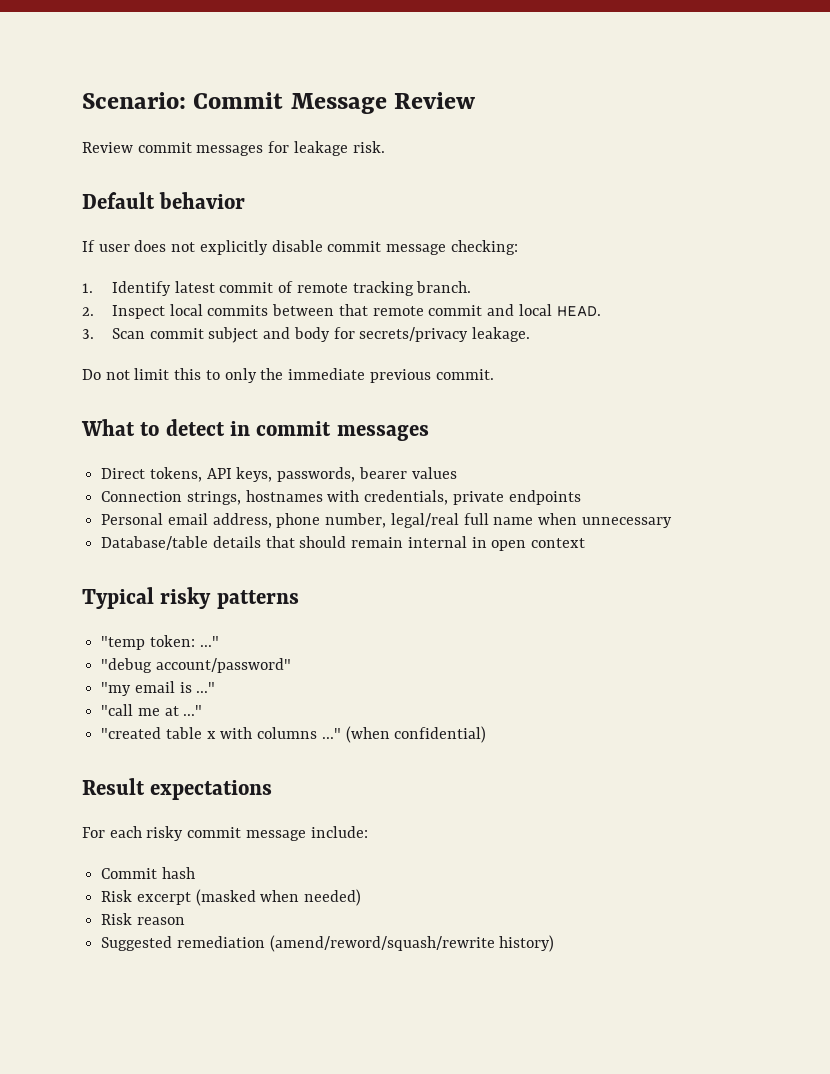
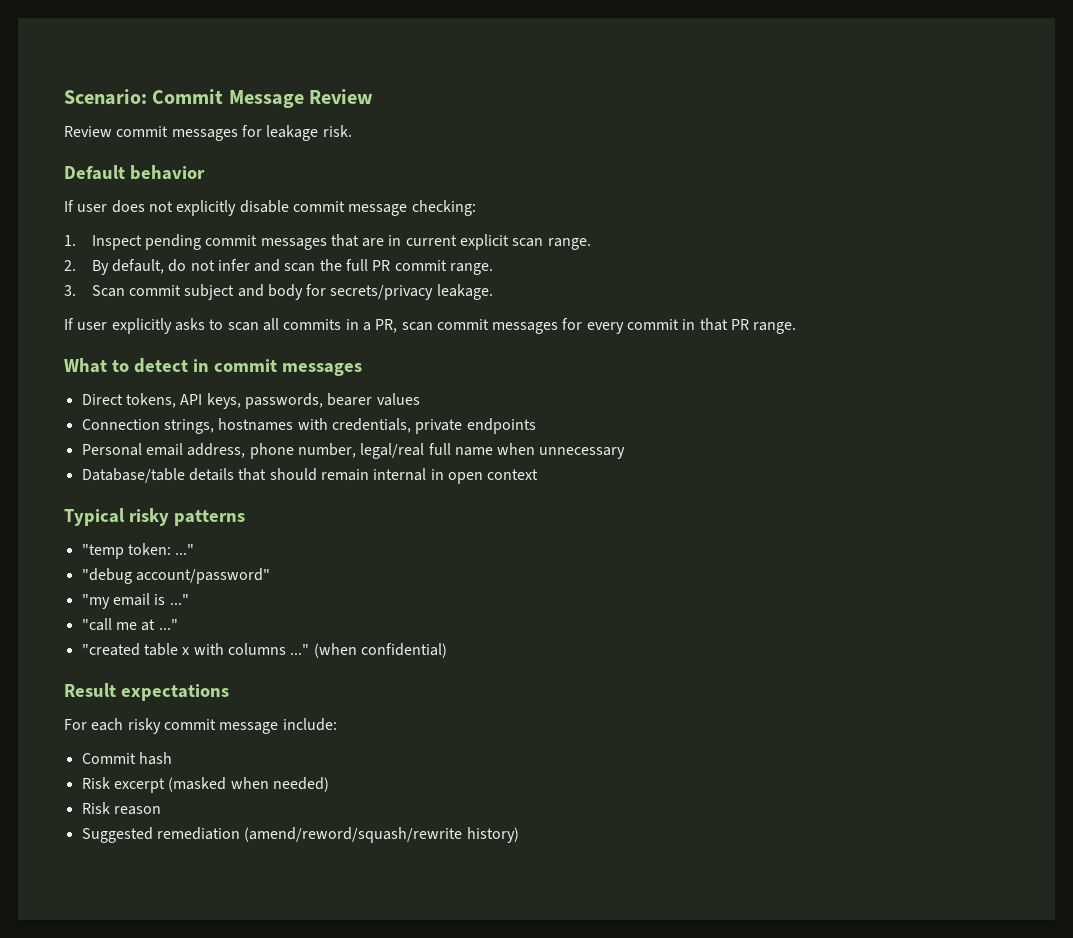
- 1. Identify latest commit of remote tracking branch.
- 2. Inspect local commits between that remote commit and local HEAD.
+ 1. Inspect pending commit messages that are in current explicit scan range.
+ 2. By default, do not infer and scan the full PR commit range.
- Do not limit this to only the immediate previous commit.
+ If user explicitly asks to scan all commits in a PR, scan commit messages for every commit in that PR range.

